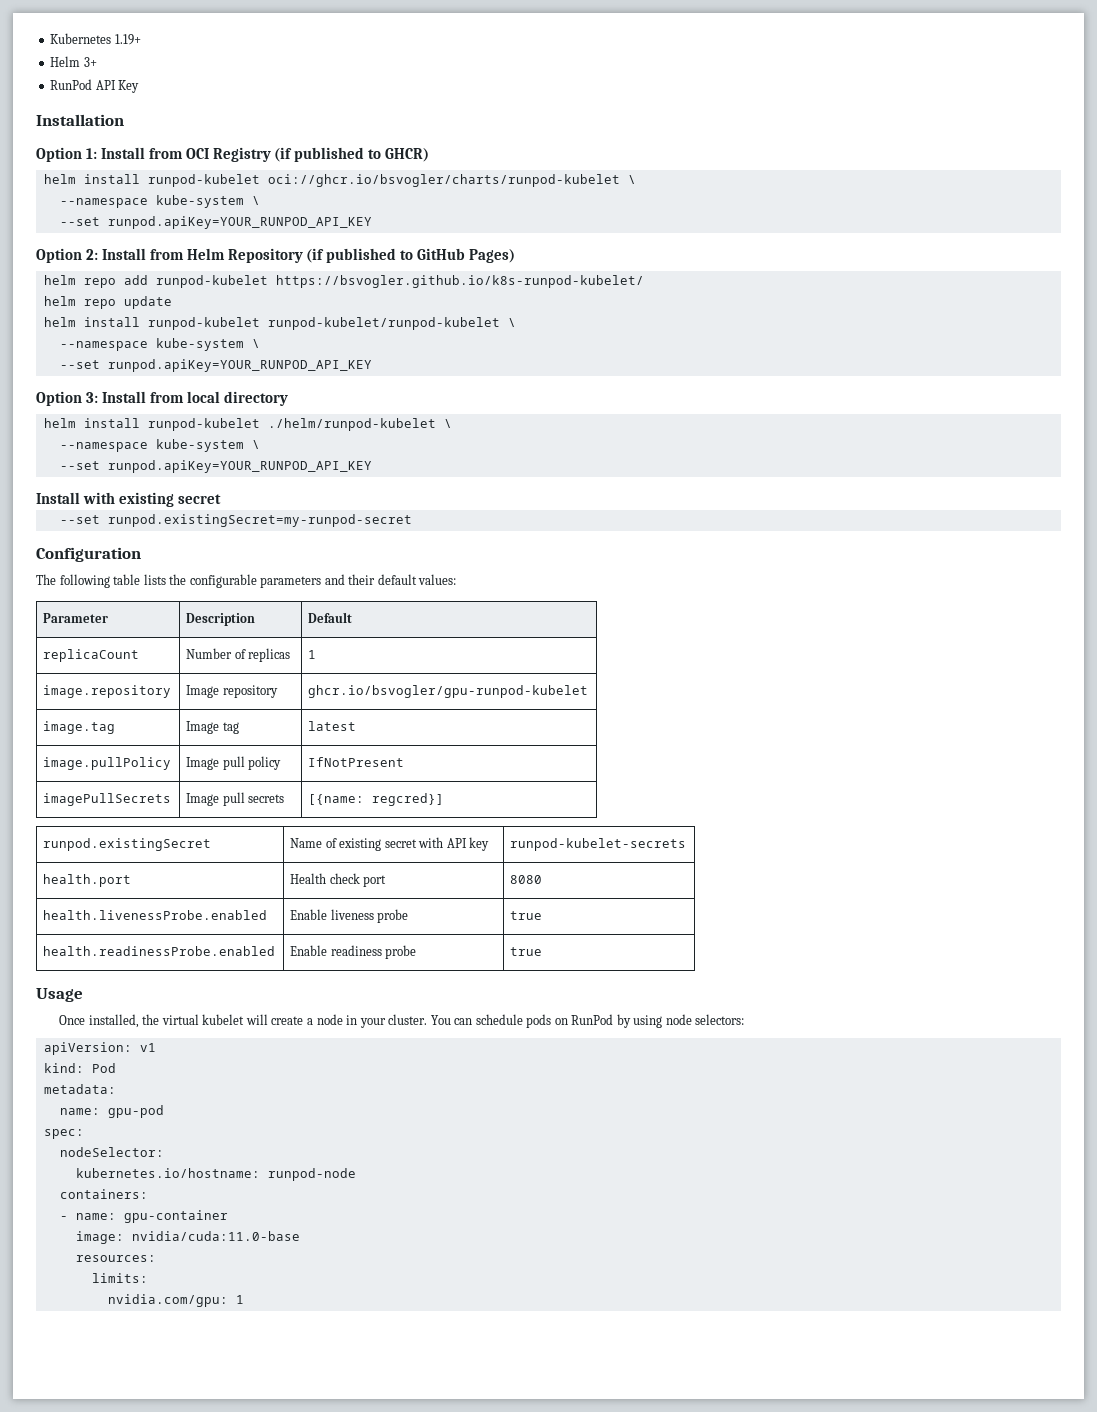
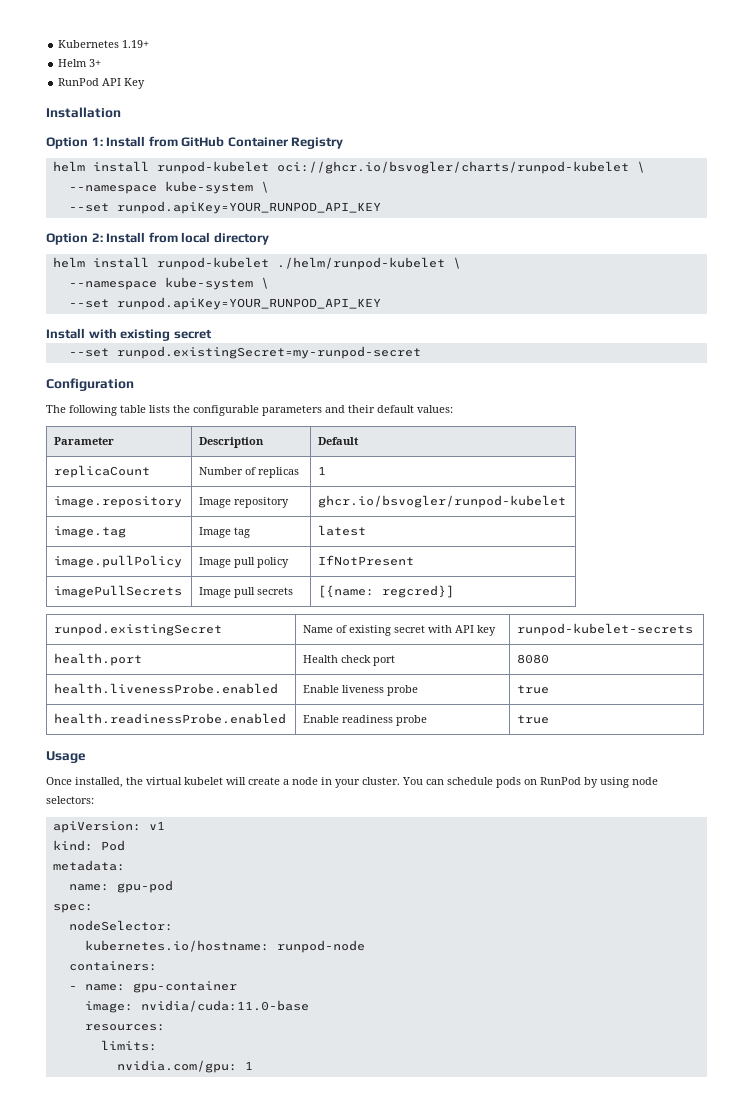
- Option 1: Install from OCI Registry (if published to GHCR)
+ Option 1: Install from GitHub Container Registry
- Option 2: Install from Helm Repository (if published to GitHub Pages)
- helm repo add runpod-kubelet https://bsvogler.github.io/k8s-runpod-kubelet/
- helm repo update
- helm install runpod-kubelet runpod-kubelet/runpod-kubelet \
- --namespace kube-system \
- --set runpod.apiKey=YOUR_RUNPOD_API_KEY
- Option 3: Install from local directory
+ Option 2: Install from local directory
- image.repository | Image repository | ghcr.io/bsvogler/gpu-runpod-kubelet
+ image.repository | Image repository | ghcr.io/bsvogler/runpod-kubelet

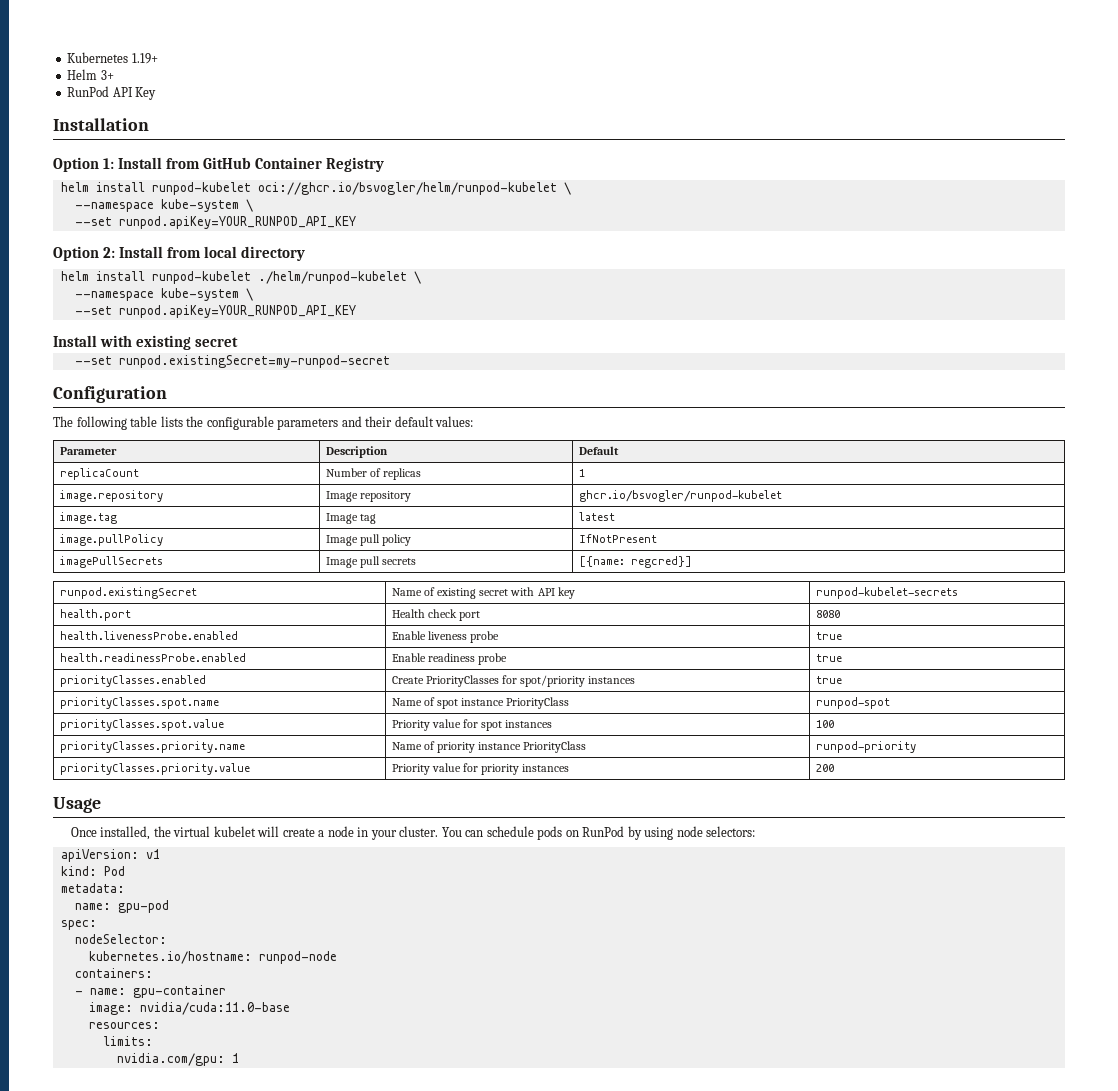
- helm install runpod-kubelet oci://ghcr.io/bsvogler/charts/runpod-kubelet \
+ helm install runpod-kubelet oci://ghcr.io/bsvogler/helm/runpod-kubelet \
+ priorityClasses.enabled | Create PriorityClasses for spot/priority instances | true
+ priorityClasses.spot.name | Name of spot instance PriorityClass | runpod-spot
+ priorityClasses.spot.value | Priority value for spot instances | 100
+ priorityClasses.priority.name | Name of priority instance PriorityClass | runpod-priority
+ priorityClasses.priority.value | Priority value for priority instances | 200

